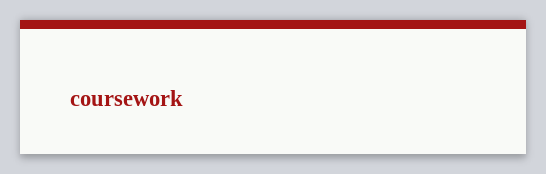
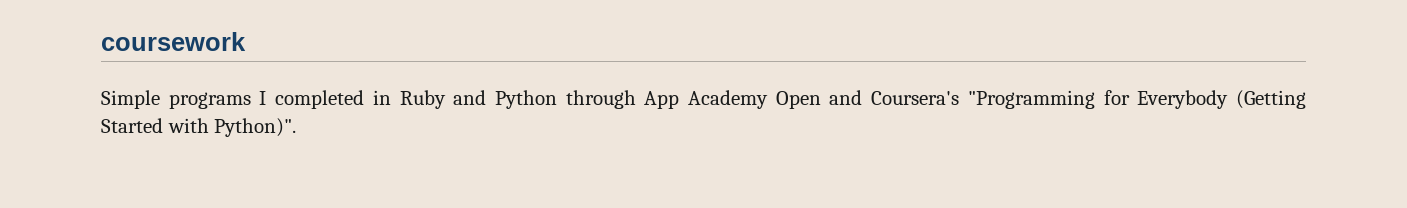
+ Simple programs I completed in Ruby and Python through App Academy Open and Coursera's "Programming for Everybody (Getting Started with Python)".

